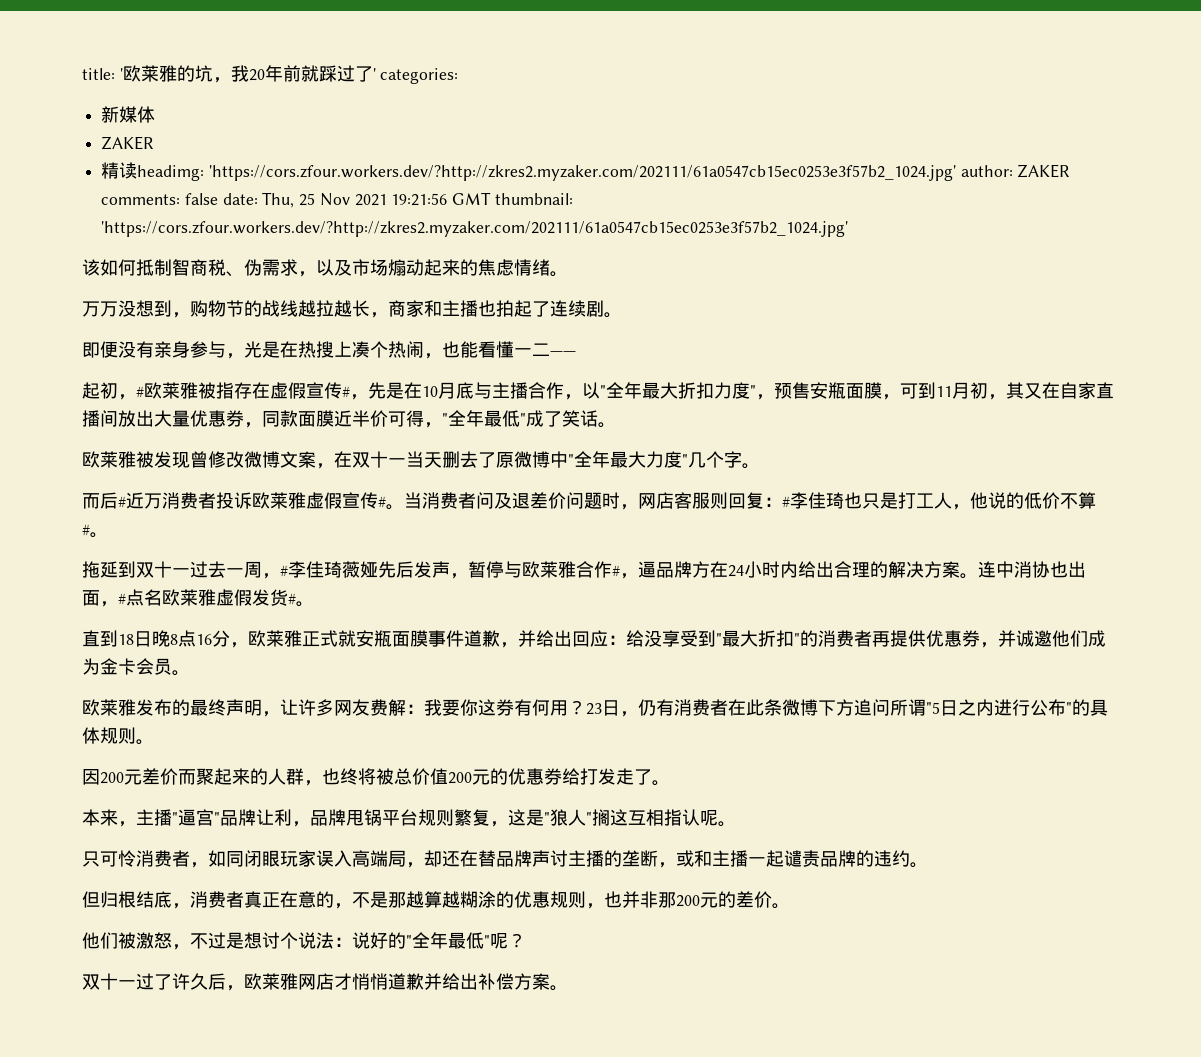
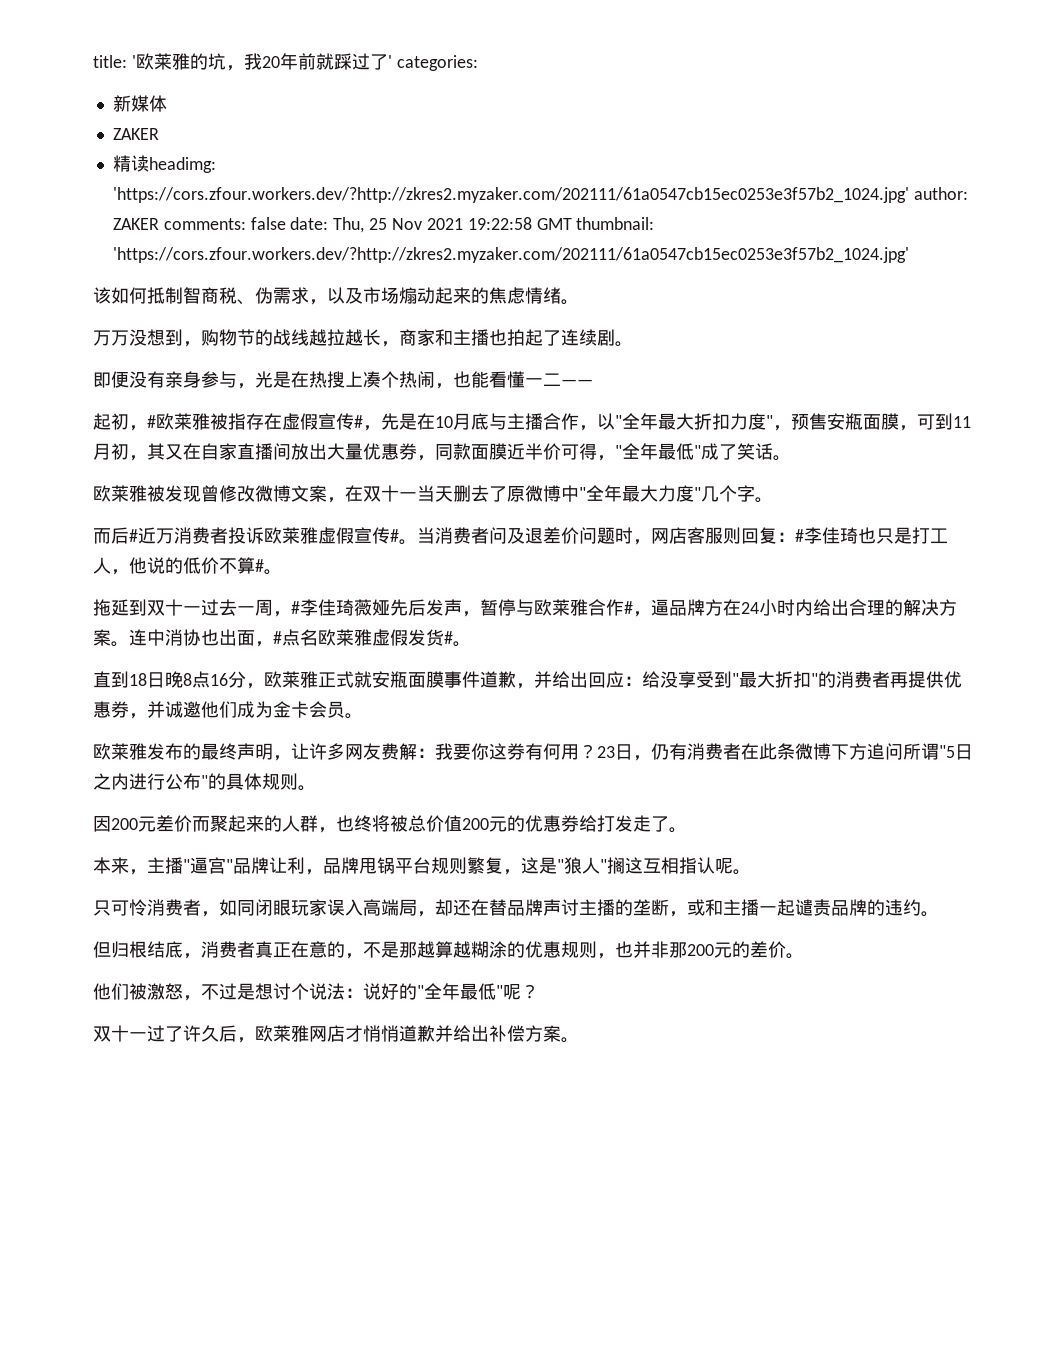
- 精读headimg: 'https://cors.zfour.workers.dev/?http://zkres2.myzaker.com/202111/61a0547cb15ec0253e3f57b2_1024.jpg' author: ZAKER comments: false date: Thu, 25 Nov 2021 19:21:56 GMT thumbnail: 'https://cors.zfour.workers.dev/?http://zkres2.myzaker.com/202111/61a0547cb15ec0253e3f57b2_1024.jpg'
+ 精读headimg: 'https://cors.zfour.workers.dev/?http://zkres2.myzaker.com/202111/61a0547cb15ec0253e3f57b2_1024.jpg' author: ZAKER comments: false date: Thu, 25 Nov 2021 19:22:58 GMT thumbnail: 'https://cors.zfour.workers.dev/?http://zkres2.myzaker.com/202111/61a0547cb15ec0253e3f57b2_1024.jpg'

